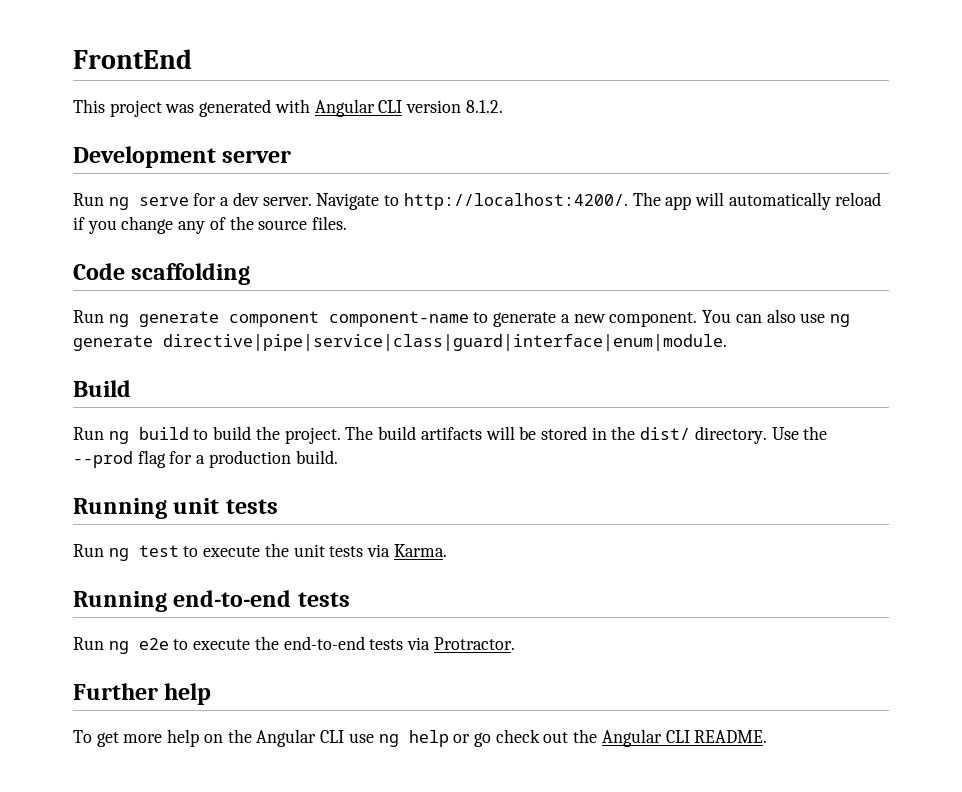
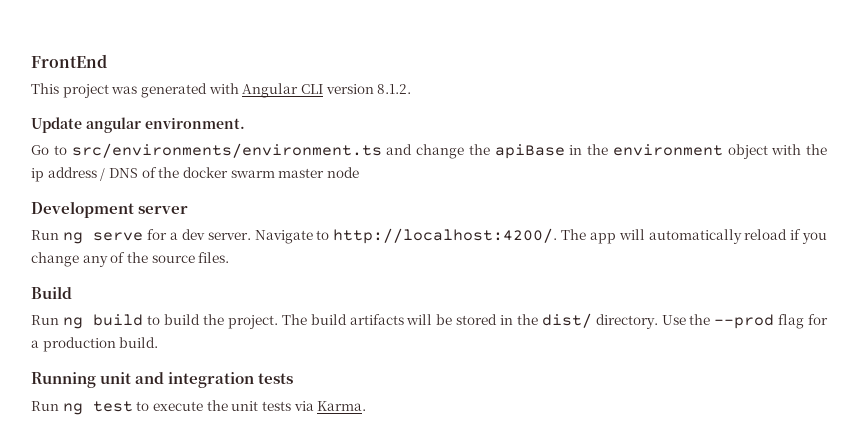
+ Update angular environment.
+ Go to src/environments/environment.ts and change the apiBase in the environment object with the ip address / DNS of the docker swarm master node
- Code scaffolding
- Run ng generate component component-name to generate a new component. You can also use ng generate directive|pipe|service|class|guard|interface|enum|module.
- Running unit tests
+ Running unit and integration tests
- Running end-to-end tests
- Run ng e2e to execute the end-to-end tests via Protractor.
- Further help
- To get more help on the Angular CLI use ng help or go check out the Angular CLI README.

